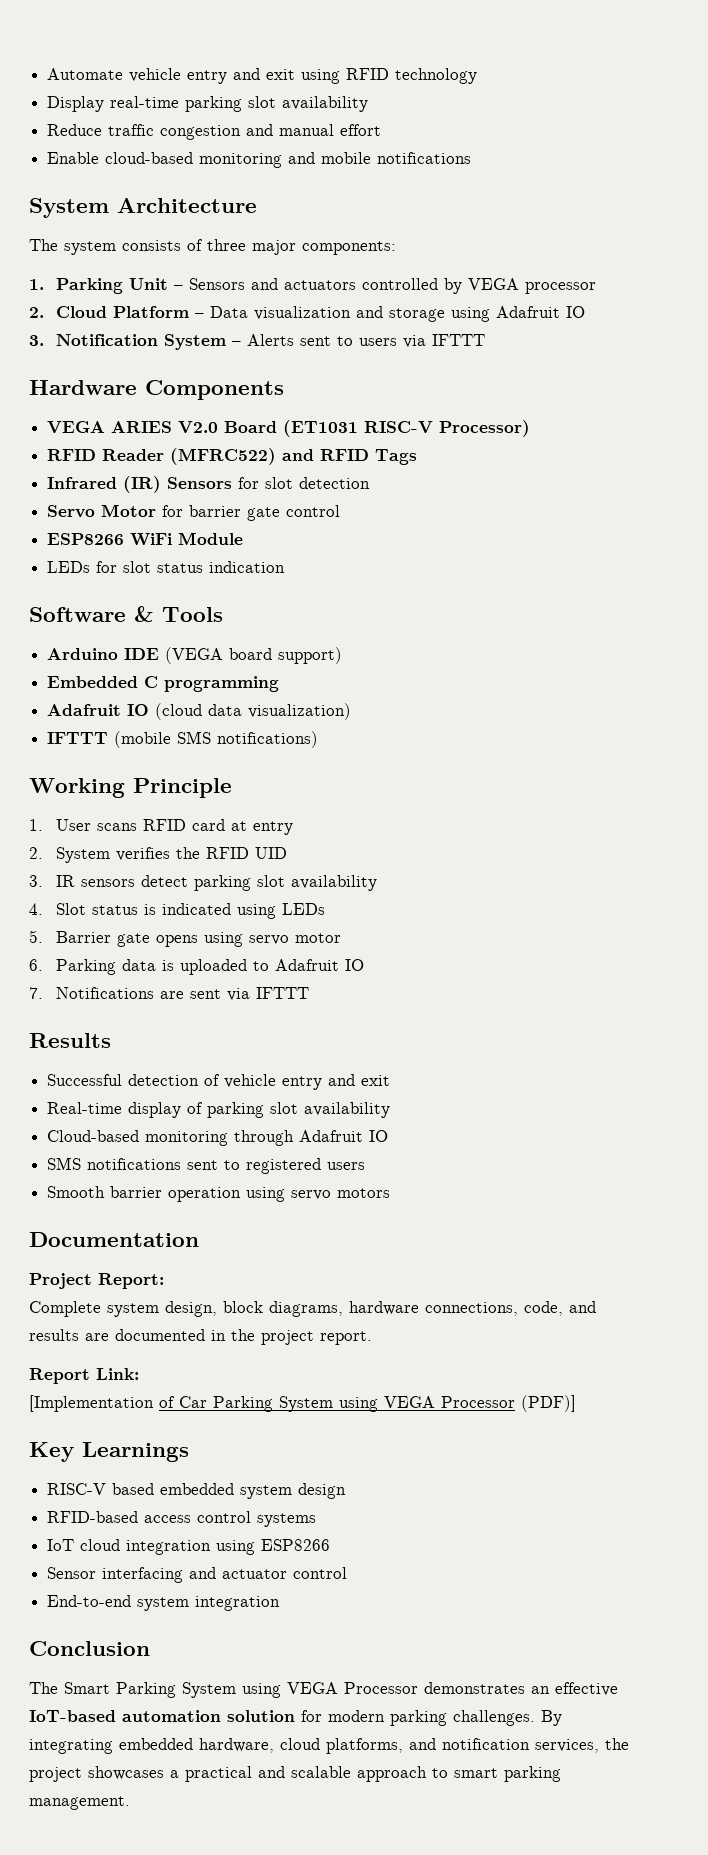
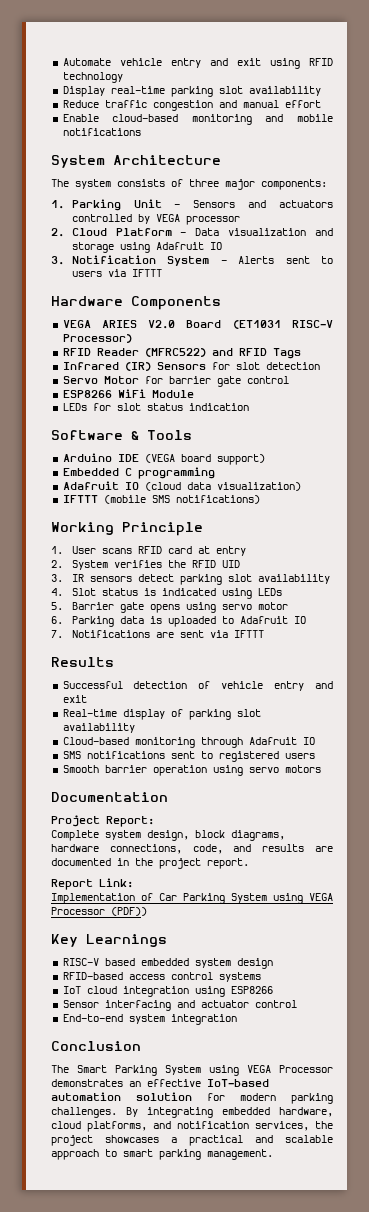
- [Implementation of Car Parking System using VEGA Processor (PDF)]
+ Implementation of Car Parking System using VEGA Processor (PDF))

